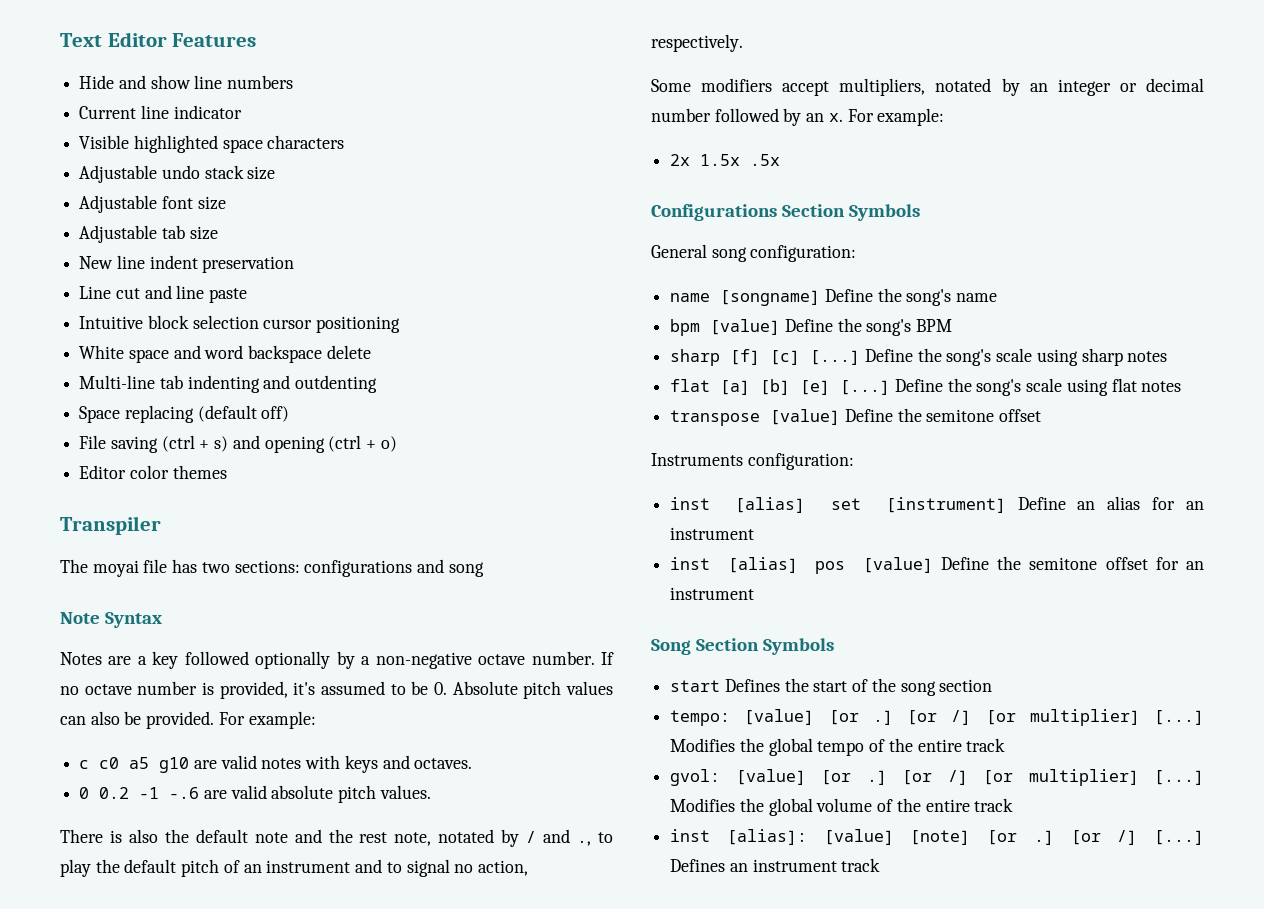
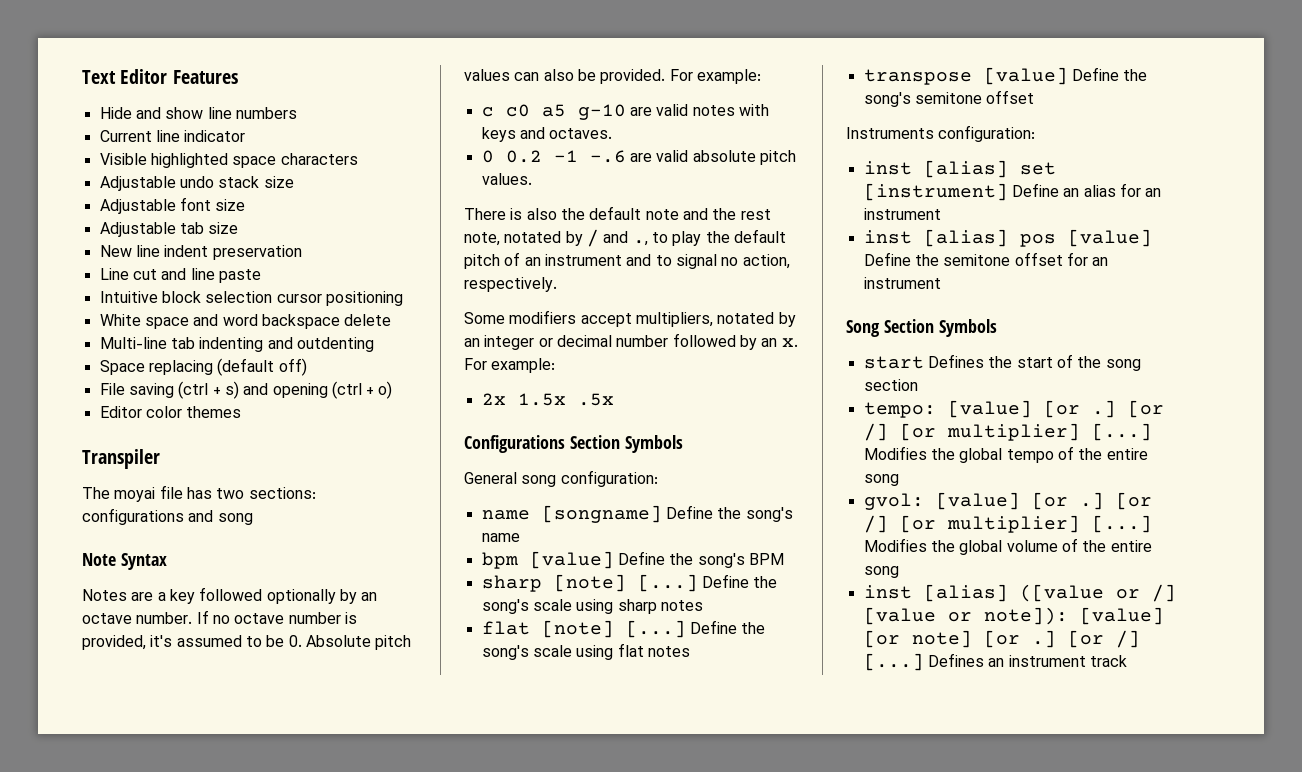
- Notes are a key followed optionally by a non-negative octave number.
+ Notes are a key followed optionally by an octave number.
- c c0 a5 g10 are valid notes with keys and octaves.
+ c c0 a5 g-10 are valid notes with keys and octaves.
- sharp [f] [c] [...]
+ sharp [note] [...]
- flat [a] [b] [e] [...]
+ flat [note] [...]
- transpose [value] Define the semitone offset
+ transpose [value] Define the song's semitone offset
- Modifies the global tempo of the entire track
+ Modifies the global tempo of the entire song
- Modifies the global volume of the entire track
- inst [alias]: [value] [note] [or .]
+ Modifies the global volume of the entire song
+ inst [alias] ([value or /] [value or note]): [value] [or note] [or .]

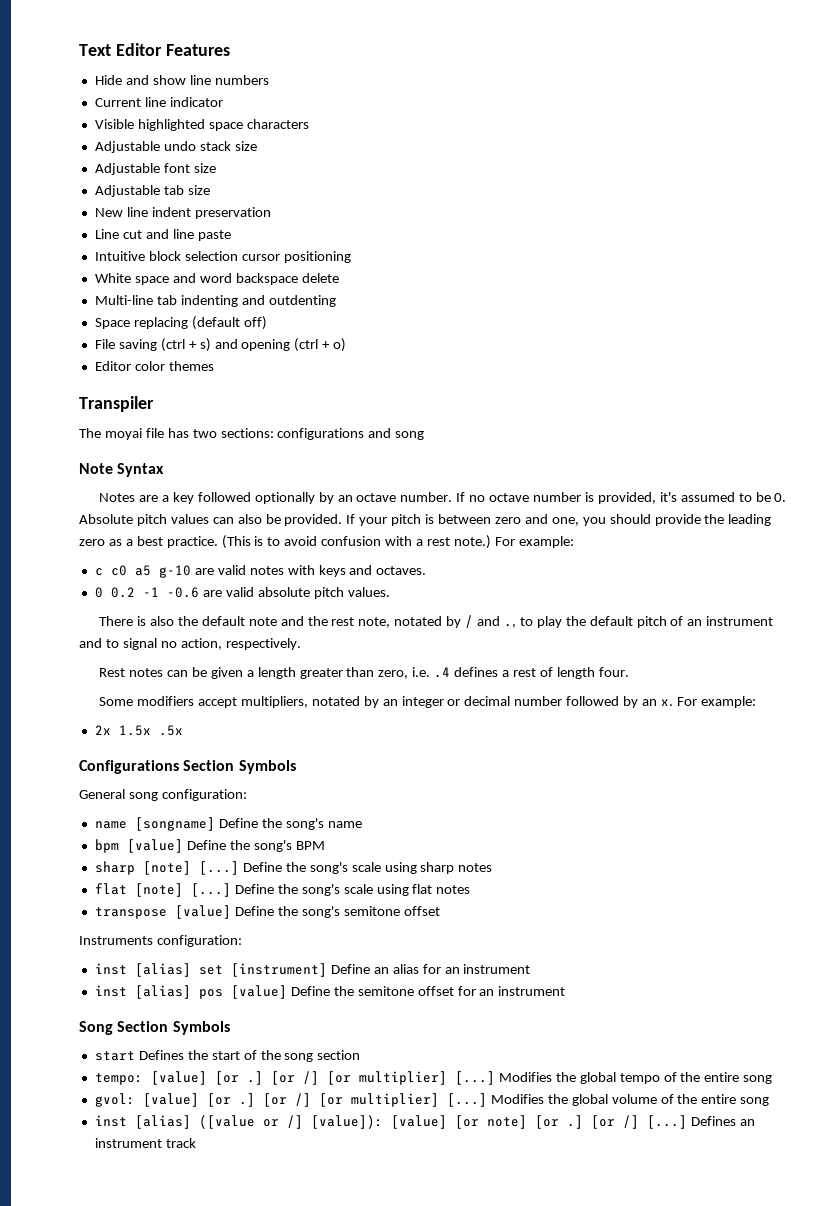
+ If your pitch is between zero and one, you should provide the leading zero as a best practice. (This is to avoid confusion with a rest note.)
- 0 0.2 -1 -.6 are valid absolute pitch values.
+ 0 0.2 -1 -0.6 are valid absolute pitch values.
+ Rest notes can be given a length greater than zero, i.e. .4 defines a rest of length four.
- inst [alias] ([value or /] [value or note]): [value] [or note] [or .]
+ inst [alias] ([value or /] [value]): [value] [or note] [or .]

